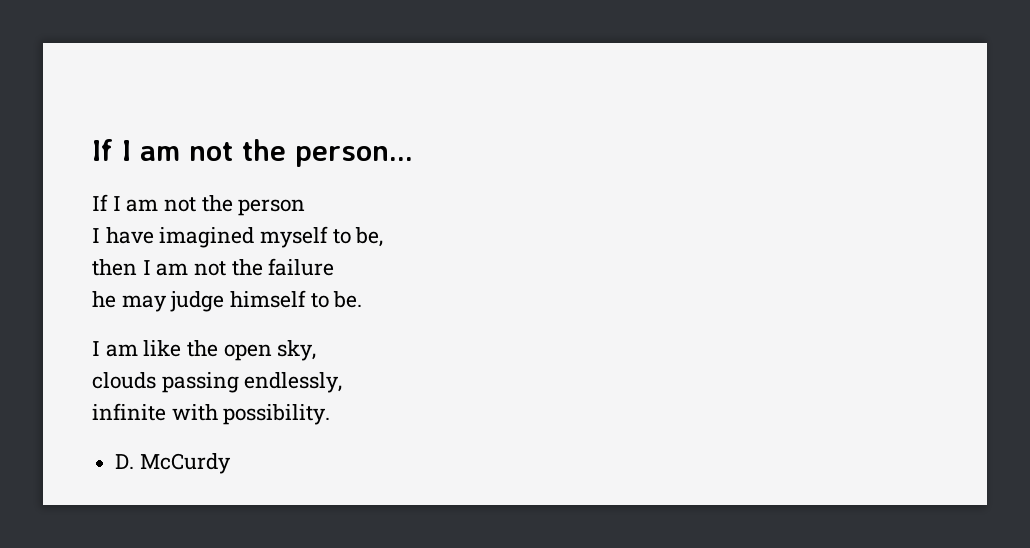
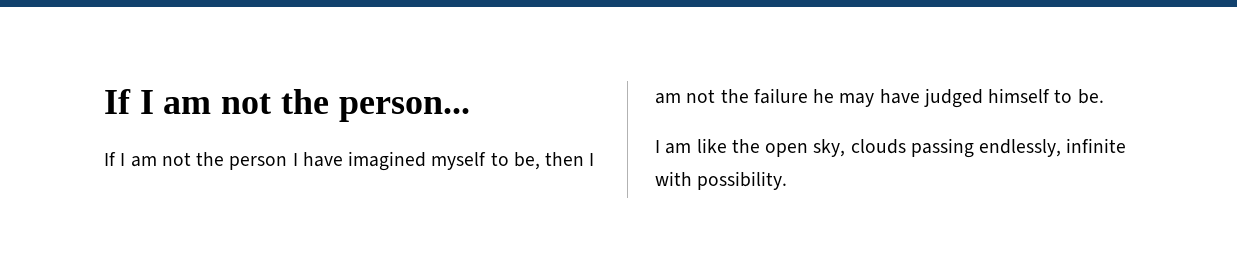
- If I am not the person
- I have imagined myself to be,
- then I am not the failure
- he may judge himself to be.
+ If I am not the person I have imagined myself to be, then I am not the failure he may have judged himself to be.
- I am like the open sky,
- clouds passing endlessly,
- infinite with possibility.
+ I am like the open sky, clouds passing endlessly, infinite with possibility.
- D. McCurdy

